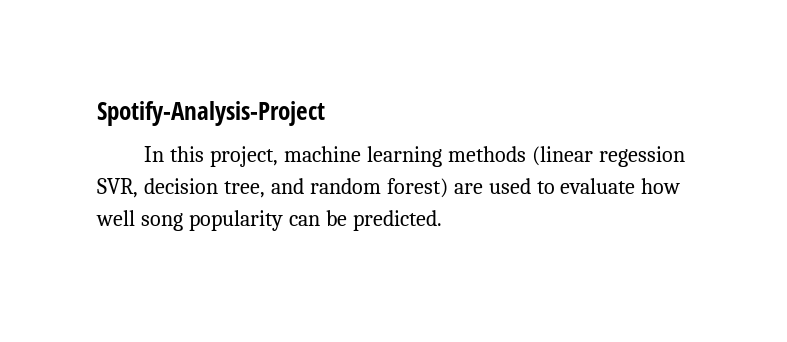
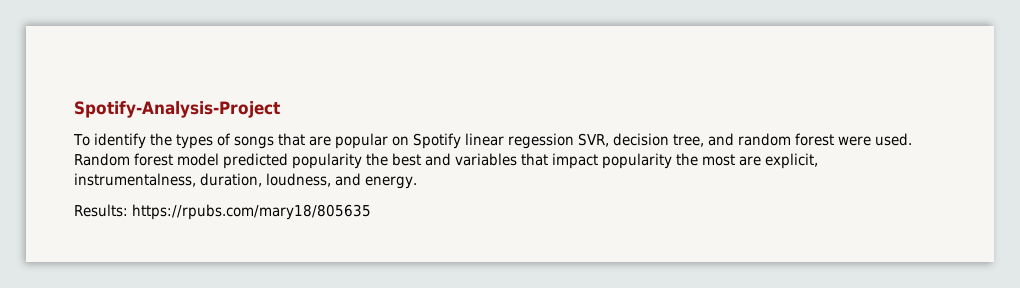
- In this project, machine learning methods (linear regession SVR, decision tree, and random forest) are used to evaluate how well song popularity can be predicted.
+ To identify the types of songs that are popular on Spotify linear regession SVR, decision tree, and random forest were used. Random forest model predicted popularity the best and variables that impact popularity the most are explicit, instrumentalness, duration, loudness, and energy.
+ Results: https://rpubs.com/mary18/805635

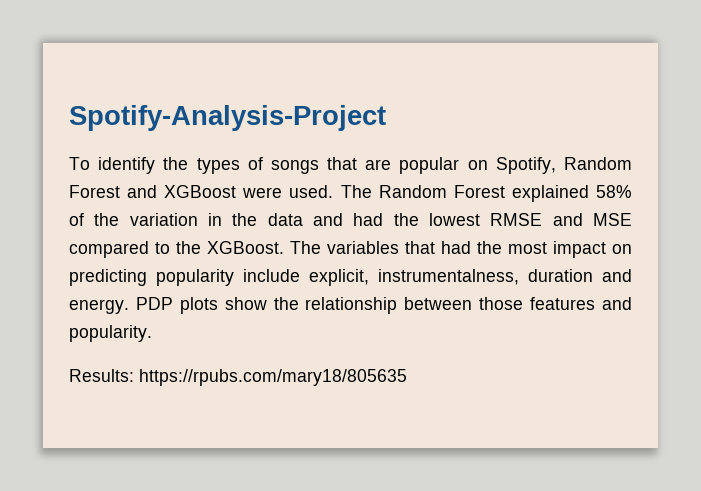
- To identify the types of songs that are popular on Spotify linear regession SVR, decision tree, and random forest were used. Random forest model predicted popularity the best and variables that impact popularity the most are explicit, instrumentalness, duration, loudness, and energy.
+ To identify the types of songs that are popular on Spotify, Random Forest and XGBoost were used. The Random Forest explained 58% of the variation in the data and had the lowest RMSE and MSE compared to the XGBoost. The variables that had the most impact on predicting popularity include explicit, instrumentalness, duration and energy. PDP plots show the relationship between those features and popularity.

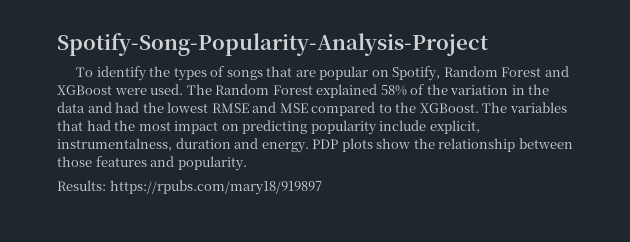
- Spotify-Analysis-Project
+ Spotify-Song-Popularity-Analysis-Project
- Results: https://rpubs.com/mary18/805635
+ Results: https://rpubs.com/mary18/919897

